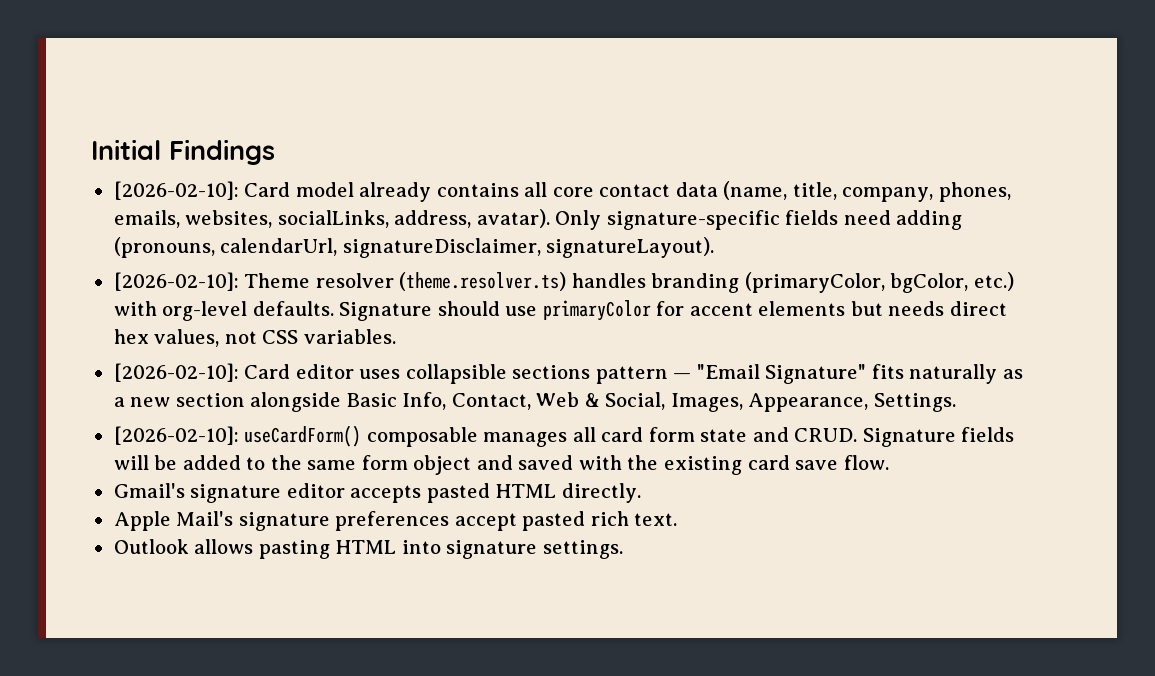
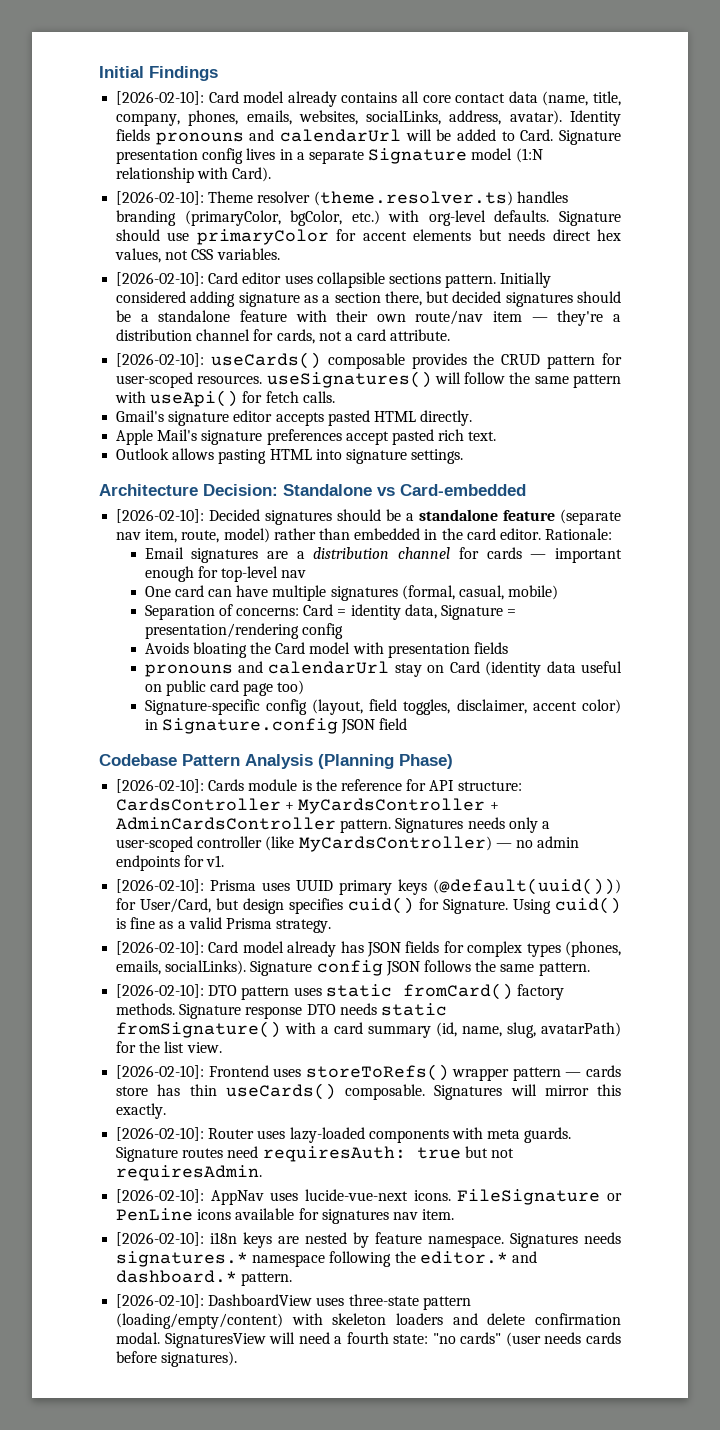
- Only signature-specific fields need adding (pronouns, calendarUrl, signatureDisclaimer, signatureLayout).
+ Identity fields pronouns and calendarUrl will be added to Card. Signature presentation config lives in a separate Signature model (1:N relationship with Card).
- [2026-02-10]: Card editor uses collapsible sections pattern — "Email Signature" fits naturally as a new section alongside Basic Info, Contact, Web & Social, Images, Appearance, Settings.
- [2026-02-10]: useCardForm() composable manages all card form state and CRUD. Signature fields will be added to the same form object and saved with the existing card save flow.
+ [2026-02-10]: Card editor uses collapsible sections pattern. Initially considered adding signature as a section there, but decided signatures should be a standalone feature with their own route/nav item — they're a distribution channel for cards, not a card attribute.
+ [2026-02-10]: useCards() composable provides the CRUD pattern for user-scoped resources. useSignatures() will follow the same pattern with useApi() for fetch calls.
+ Architecture Decision: Standalone vs Card-embedded
+ [2026-02-10]: Decided signatures should be a standalone feature (separate nav item, route, model) rather than embedded in the card editor. Rationale:
+ Email signatures are a distribution channel for cards — important enough for top-level nav
+ One card can have multiple signatures (formal, casual, mobile)
+ Separation of concerns: Card = identity data, Signature = presentation/rendering config
+ Avoids bloating the Card model with presentation fields
+ pronouns and calendarUrl stay on Card (identity data useful on public card page too)
+ Signature-specific config (layout, field toggles, disclaimer, accent color) in Signature.config JSON field
+ Codebase Pattern Analysis (Planning Phase)
+ [2026-02-10]: Cards module is the reference for API structure: CardsController + MyCardsController + AdminCardsController pattern. Signatures needs only a user-scoped controller (like MyCardsController) — no admin endpoints for v1.
+ [2026-02-10]: Prisma uses UUID primary keys (@default(uuid())) for User/Card, but design specifies cuid() for Signature. Using cuid() is fine as a valid Prisma strategy.
+ [2026-02-10]: Card model already has JSON fields for complex types (phones, emails, socialLinks). Signature config JSON follows the same pattern.
+ [2026-02-10]: DTO pattern uses static fromCard() factory methods. Signature response DTO needs static fromSignature() with a card summary (id, name, slug, avatarPath) for the list view.
+ [2026-02-10]: Frontend uses storeToRefs() wrapper pattern — cards store has thin useCards() composable. Signatures will mirror this exactly.
+ [2026-02-10]: Router uses lazy-loaded components with meta guards. Signature routes need requiresAuth: true but not requiresAdmin.
+ [2026-02-10]: AppNav uses lucide-vue-next icons. FileSignature or PenLine icons available for signatures nav item.
+ [2026-02-10]: i18n keys are nested by feature namespace. Signatures needs signatures.* namespace following the editor.* and dashboard.* pattern.
+ [2026-02-10]: DashboardView uses three-state pattern (loading/empty/content) with skeleton loaders and delete confirmation modal. SignaturesView will need a fourth state: "no cards" (user needs cards before signatures).

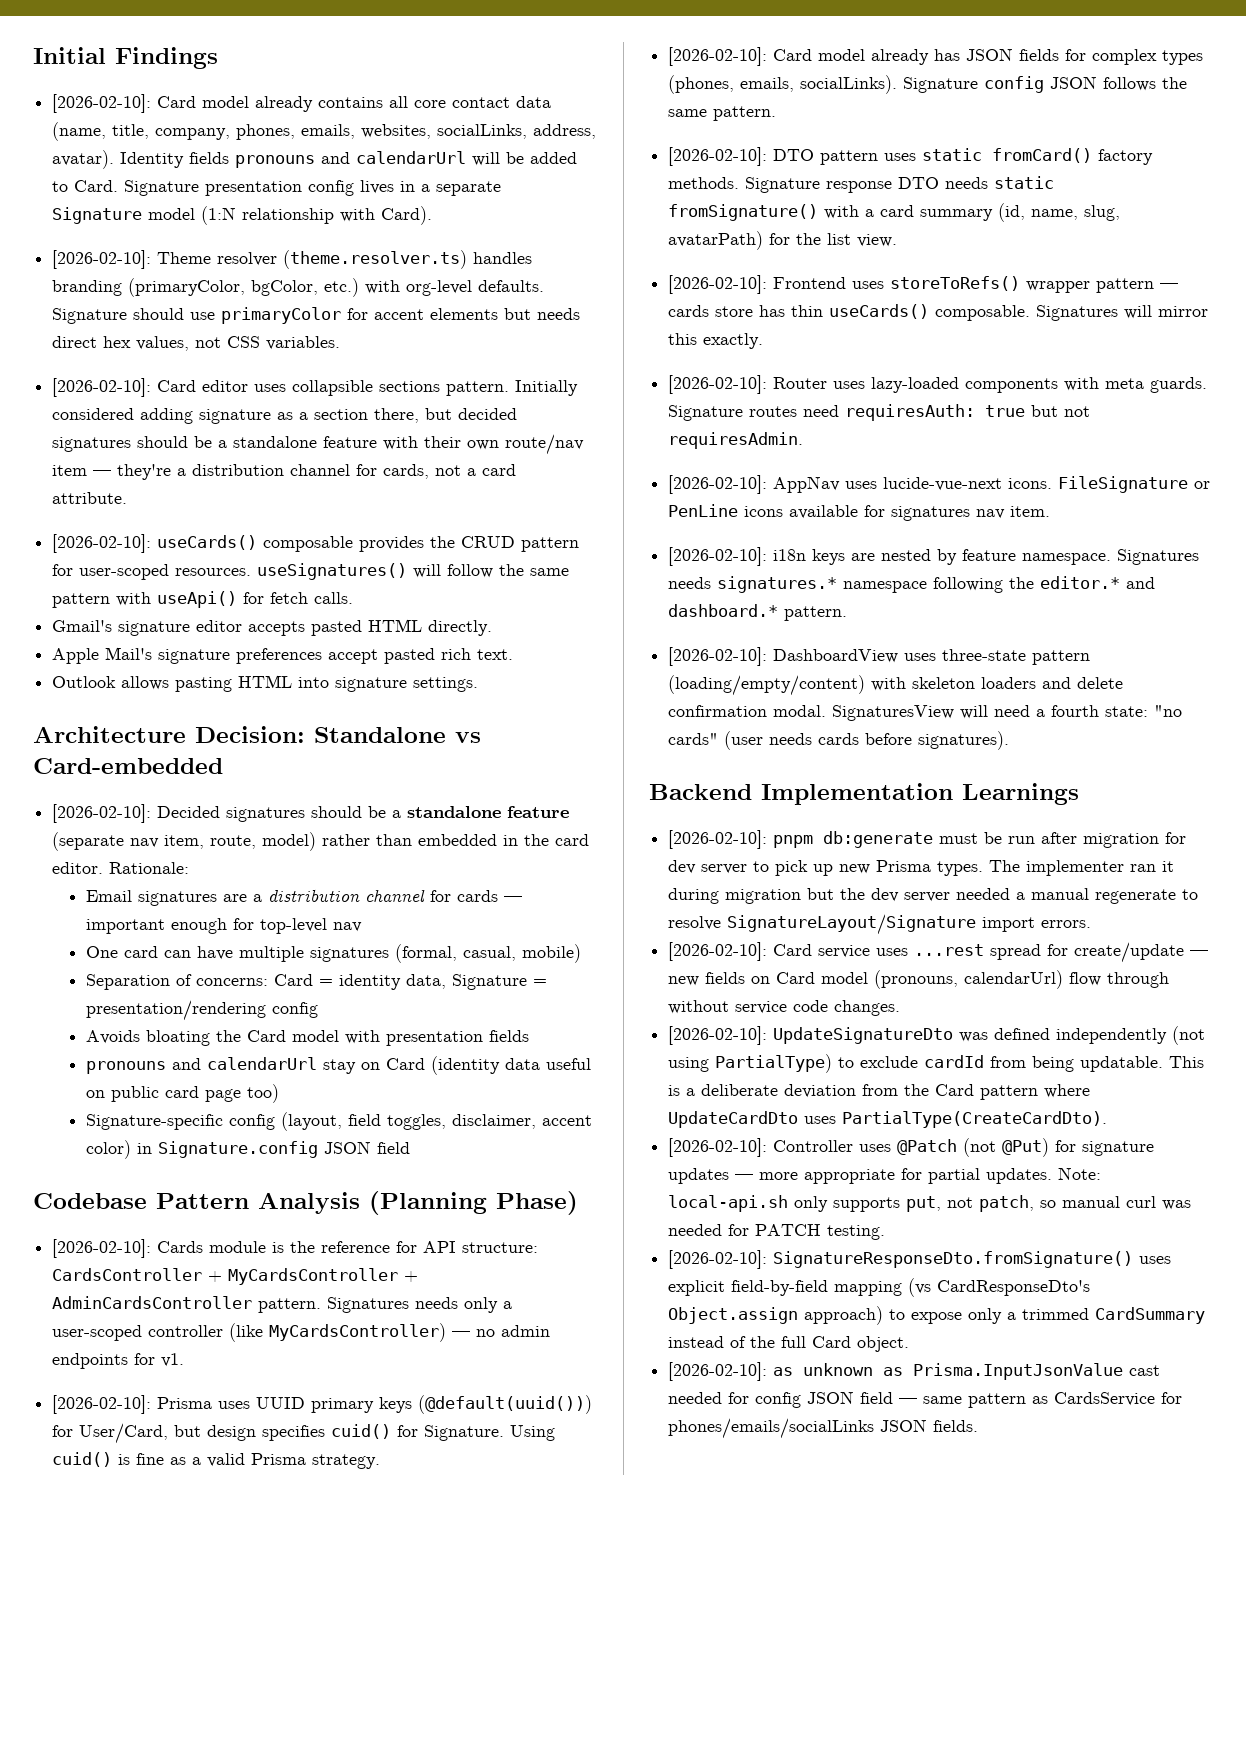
+ Backend Implementation Learnings
+ [2026-02-10]: pnpm db:generate must be run after migration for dev server to pick up new Prisma types. The implementer ran it during migration but the dev server needed a manual regenerate to resolve SignatureLayout/Signature import errors.
+ [2026-02-10]: Card service uses ...rest spread for create/update — new fields on Card model (pronouns, calendarUrl) flow through without service code changes.
+ [2026-02-10]: UpdateSignatureDto was defined independently (not using PartialType) to exclude cardId from being updatable. This is a deliberate deviation from the Card pattern where UpdateCardDto uses PartialType(CreateCardDto).
+ [2026-02-10]: Controller uses @Patch (not @Put) for signature updates — more appropriate for partial updates. Note: local-api.sh only supports put, not patch, so manual curl was needed for PATCH testing.
+ [2026-02-10]: SignatureResponseDto.fromSignature() uses explicit field-by-field mapping (vs CardResponseDto's Object.assign approach) to expose only a trimmed CardSummary instead of the full Card object.
+ [2026-02-10]: as unknown as Prisma.InputJsonValue cast needed for config JSON field — same pattern as CardsService for phones/emails/socialLinks JSON fields.

